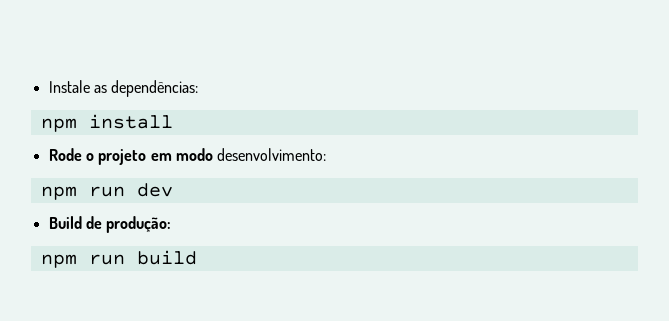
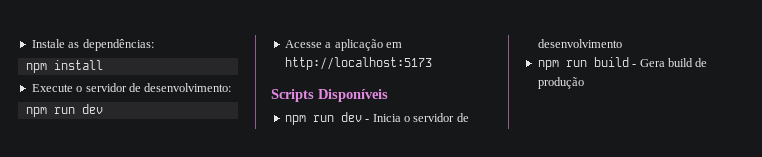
- Rode o projeto em modo desenvolvimento:
+ Execute o servidor de desenvolvimento:
- Build de produção:
- npm run build
+ Acesse a aplicação em http://localhost:5173
+ Scripts Disponíveis
+ npm run dev - Inicia o servidor de desenvolvimento
+ npm run build - Gera build de produção

